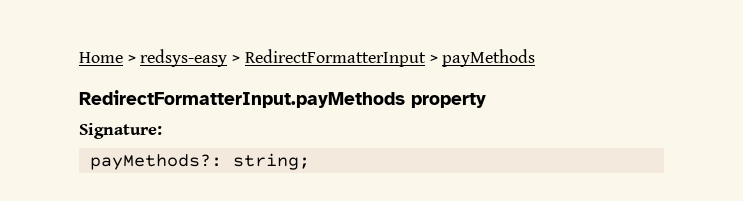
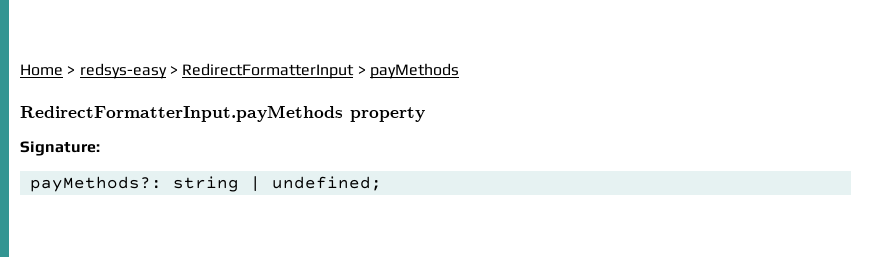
- payMethods?: string;
+ payMethods?: string | undefined;

